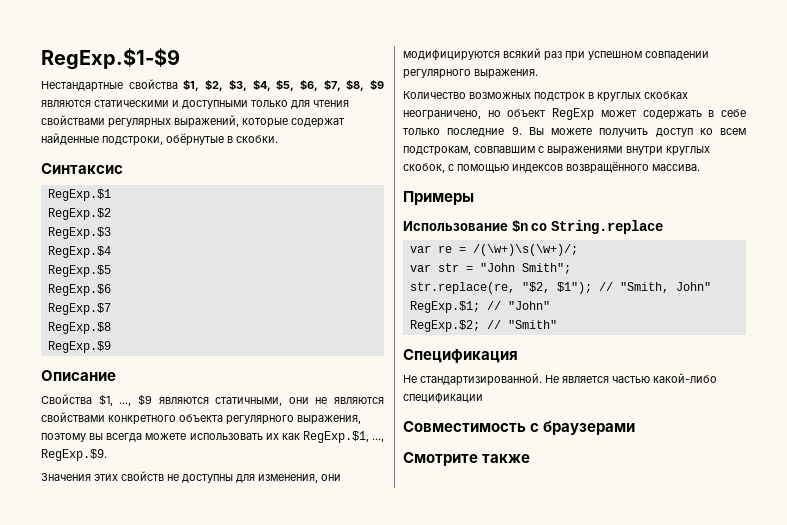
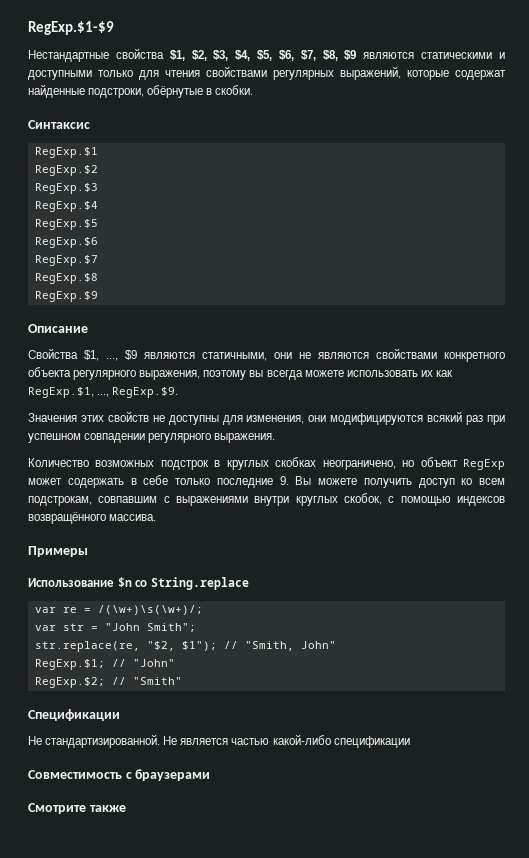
- Спецификация
+ Спецификации

